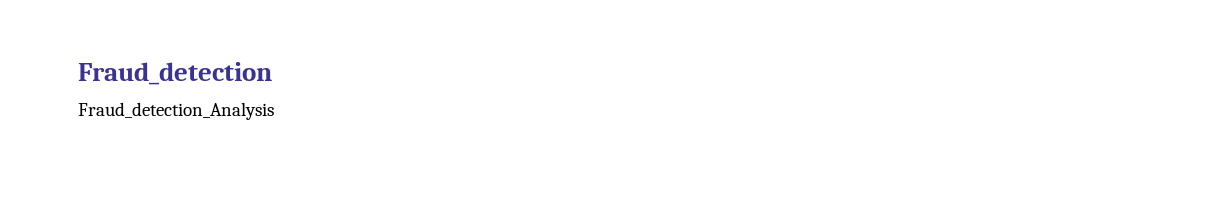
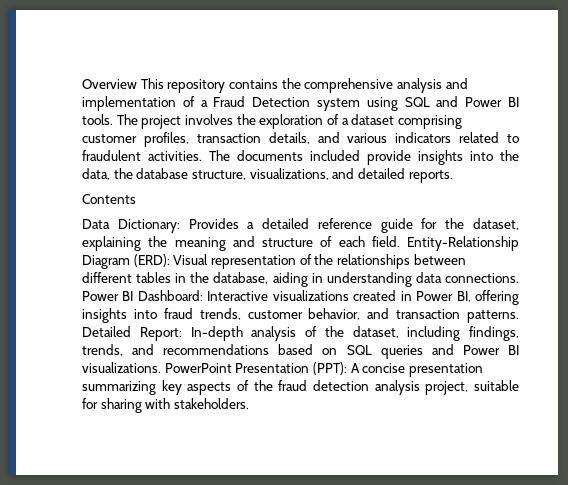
- Fraud_detection
- Fraud_detection_Analysis
+ Overview This repository contains the comprehensive analysis and implementation of a Fraud Detection system using SQL and Power BI tools. The project involves the exploration of a dataset comprising customer profiles, transaction details, and various indicators related to fraudulent activities. The documents included provide insights into the data, the database structure, visualizations, and detailed reports.
+ Contents
+ Data Dictionary: Provides a detailed reference guide for the dataset, explaining the meaning and structure of each field. Entity-Relationship Diagram (ERD): Visual representation of the relationships between different tables in the database, aiding in understanding data connections. Power BI Dashboard: Interactive visualizations created in Power BI, offering insights into fraud trends, customer behavior, and transaction patterns. Detailed Report: In-depth analysis of the dataset, including findings, trends, and recommendations based on SQL queries and Power BI visualizations. PowerPoint Presentation (PPT): A concise presentation summarizing key aspects of the fraud detection analysis project, suitable for sharing with stakeholders.

